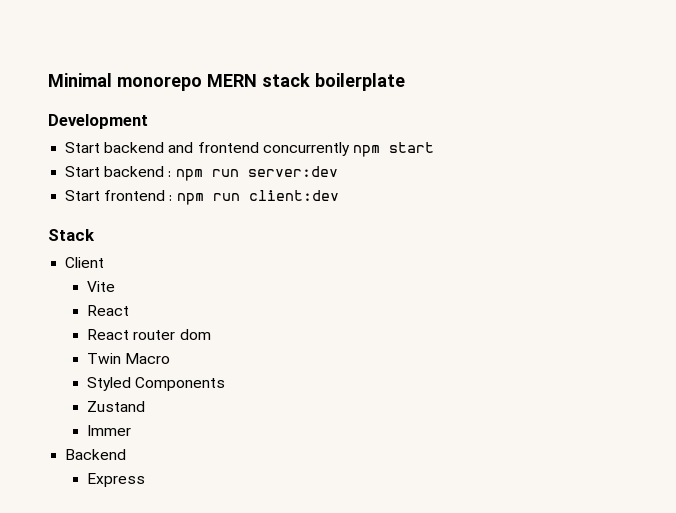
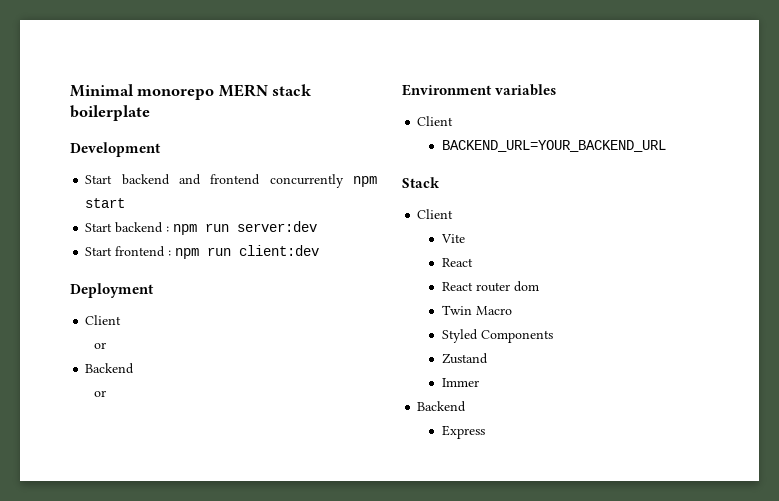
+ Deployment
+ Client
+ or
+ Backend
+ or
+ Environment variables
+ Client
+ BACKEND_URL=YOUR_BACKEND_URL

